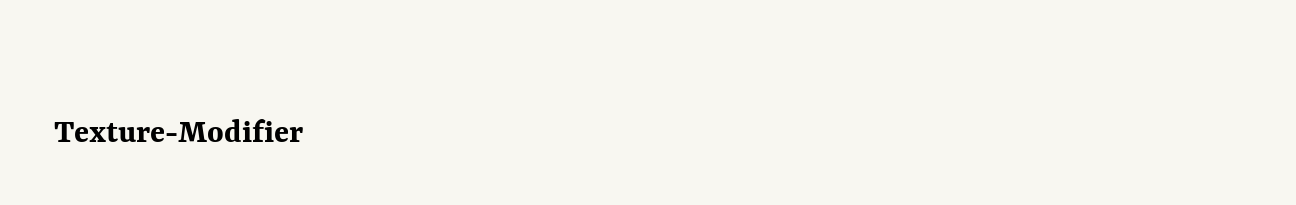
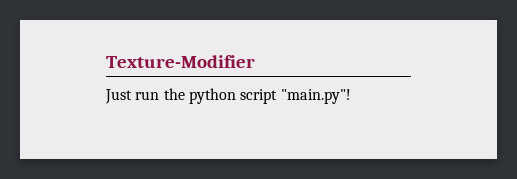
+ Just run the python script "main.py"!

